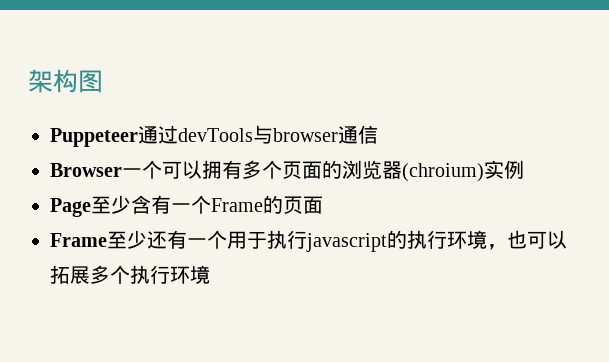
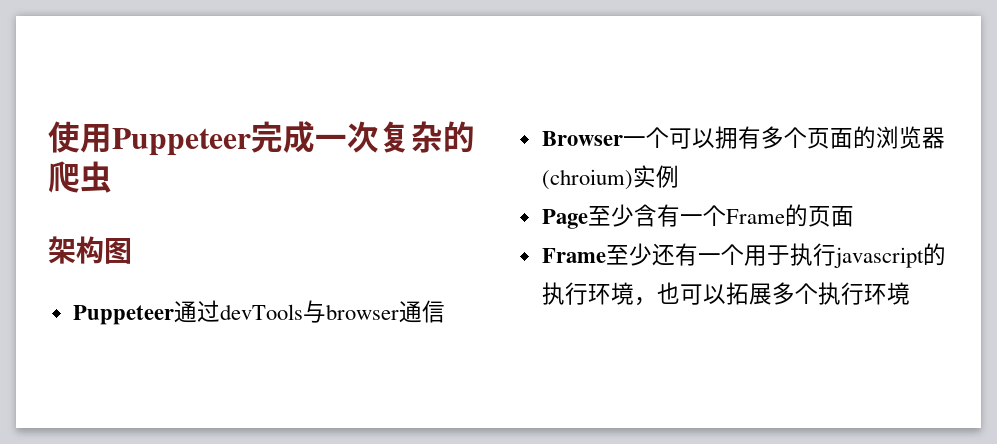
+ 使用Puppeteer完成一次复杂的爬虫

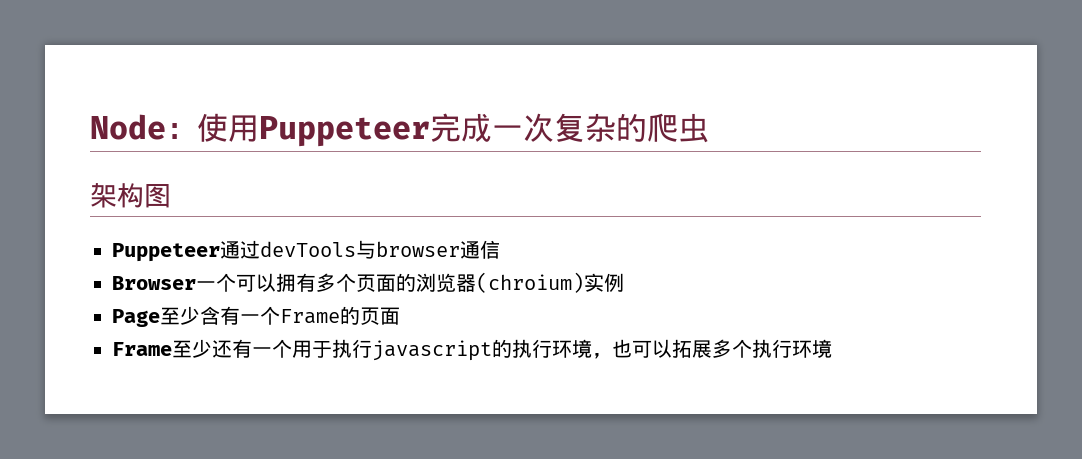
- 使用Puppeteer完成一次复杂的爬虫
+ Node：使用Puppeteer完成一次复杂的爬虫

